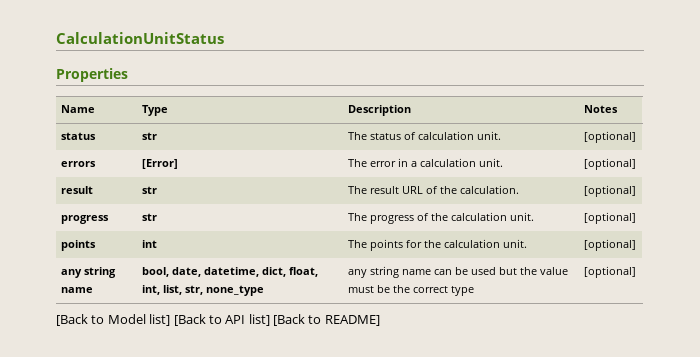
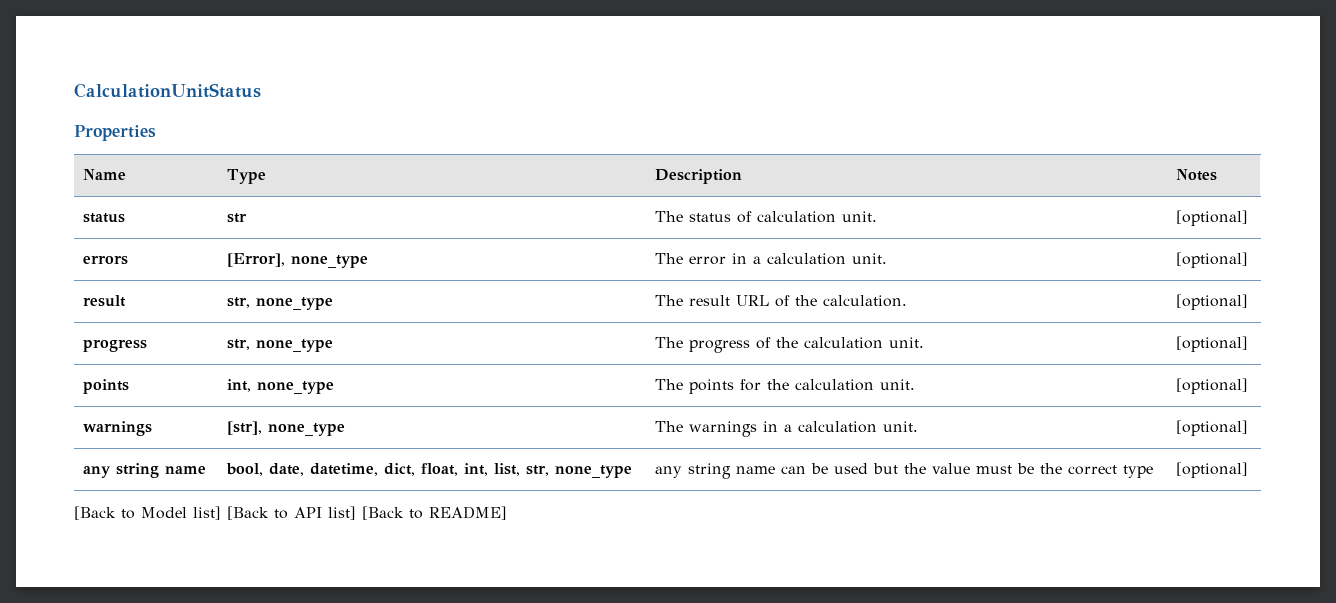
- errors | [Error] | The error in a calculation unit. | [optional]
+ errors | [Error], none_type | The error in a calculation unit. | [optional]
- result | str | The result URL of the calculation. | [optional]
+ result | str, none_type | The result URL of the calculation. | [optional]
- progress | str | The progress of the calculation unit. | [optional]
+ progress | str, none_type | The progress of the calculation unit. | [optional]
- points | int | The points for the calculation unit. | [optional]
+ points | int, none_type | The points for the calculation unit. | [optional]
+ warnings | [str], none_type | The warnings in a calculation unit. | [optional]

